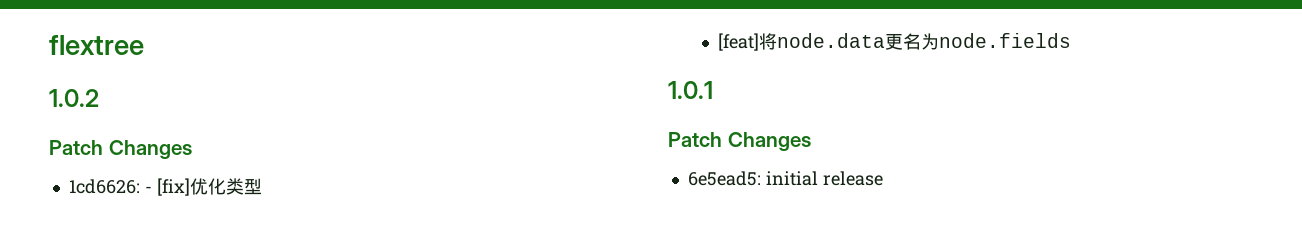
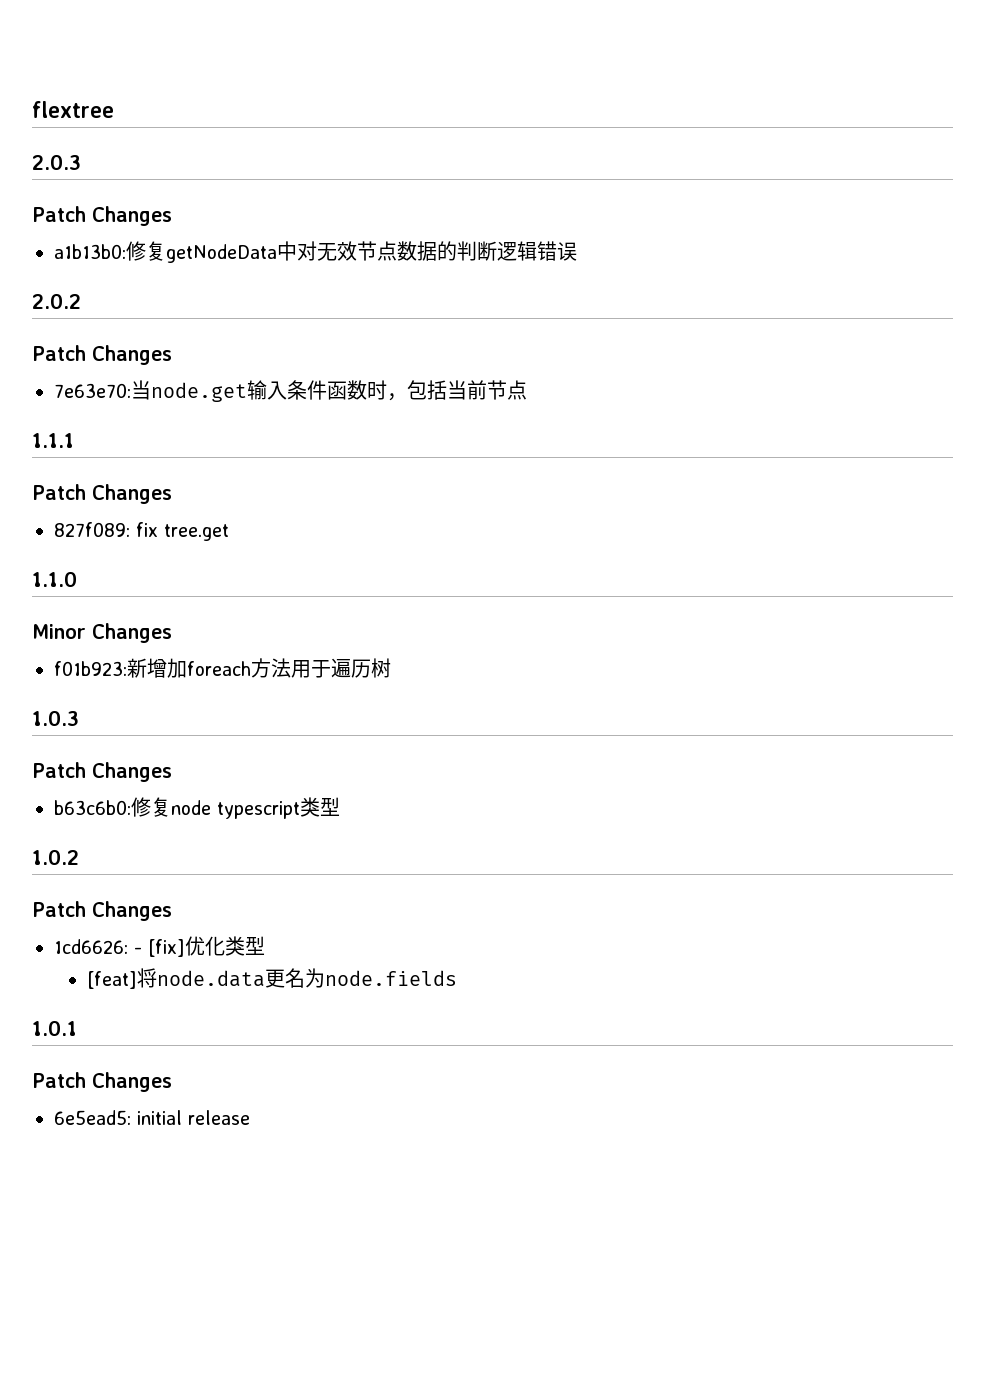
+ 2.0.3
+ Patch Changes
+ a1b13b0:修复getNodeData中对无效节点数据的判断逻辑错误
+ 2.0.2
+ Patch Changes
+ 7e63e70:当node.get输入条件函数时，包括当前节点
+ 1.1.1
+ Patch Changes
+ 827f089: fix tree.get
+ 1.1.0
+ Minor Changes
+ f01b923:新增加foreach方法用于遍历树
+ 1.0.3
+ Patch Changes
+ b63c6b0:修复node typescript类型

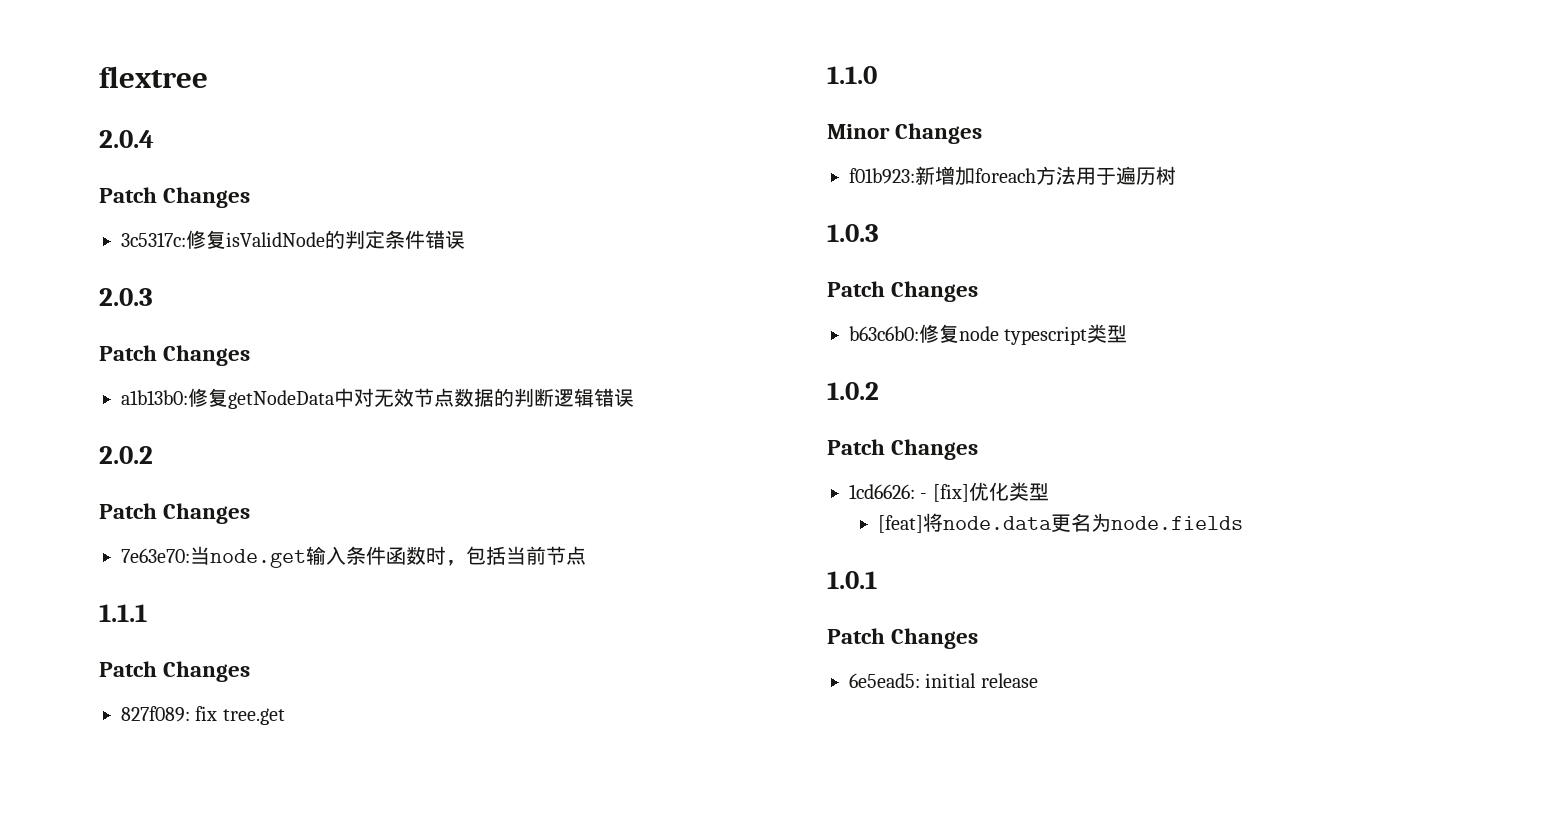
+ 2.0.4
+ Patch Changes
+ 3c5317c:修复isValidNode的判定条件错误

